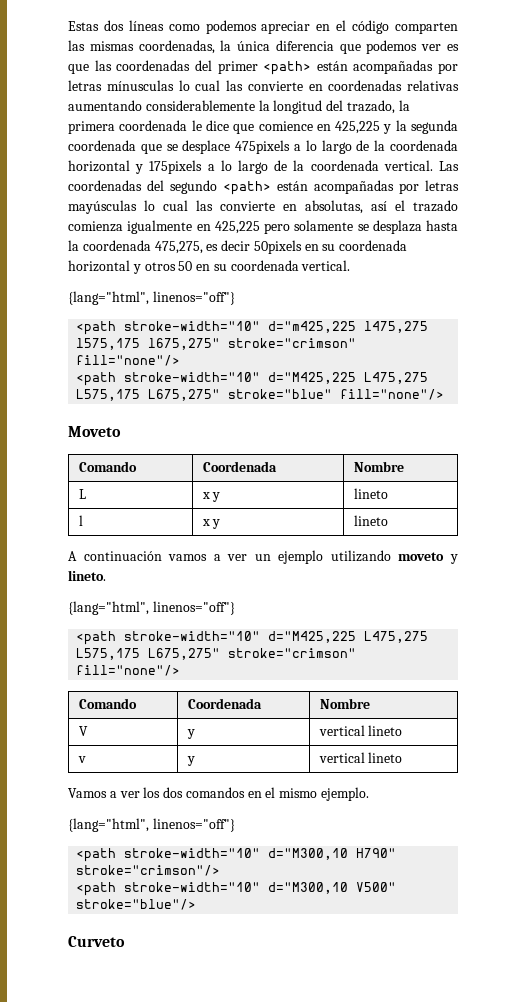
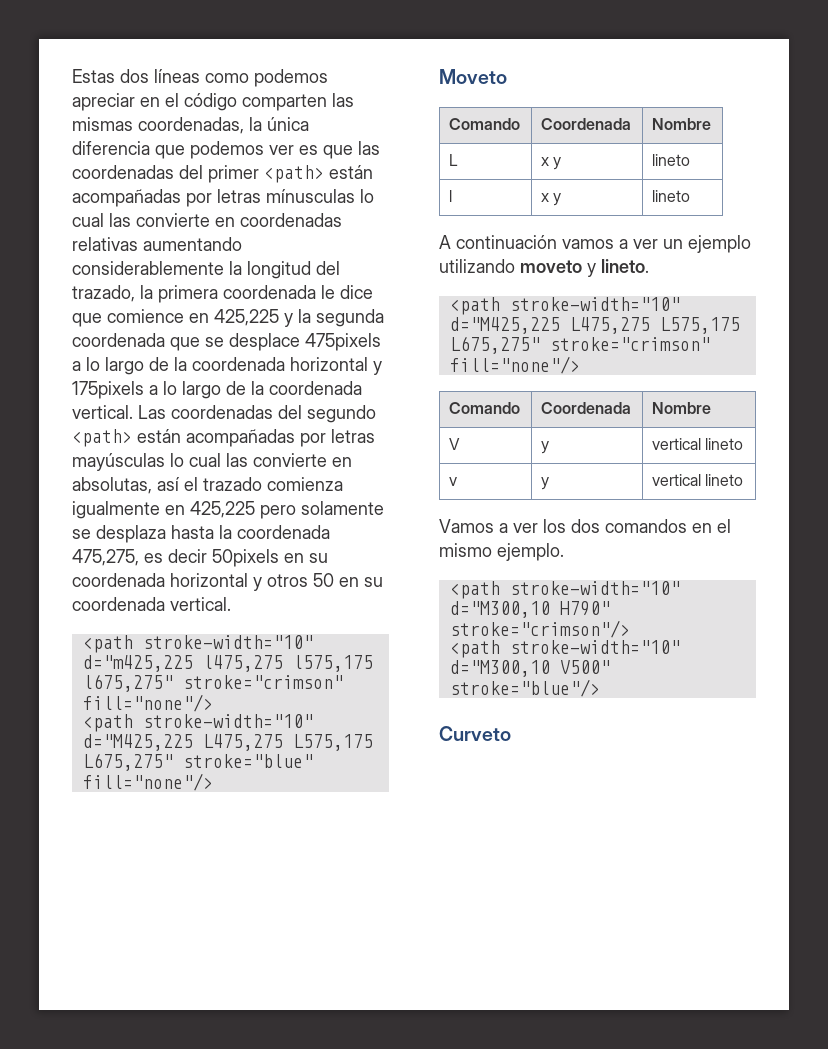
  Las coordenadas del segundo <path> están acompañadas por letras mayúsculas lo cual las convierte en absolutas, así el trazado comienza igualmente en 425,225 pero solamente se desplaza hasta la coordenada 475,275, es decir 50pixels en su coordenada horizontal y otros 50 en su coordenada vertical.
- {lang="html", linenos="off"}
  A continuación vamos a ver un ejemplo utilizando moveto y lineto.
- {lang="html", linenos="off"}
  Vamos a ver los dos comandos en el mismo ejemplo.
- {lang="html", linenos="off"}

